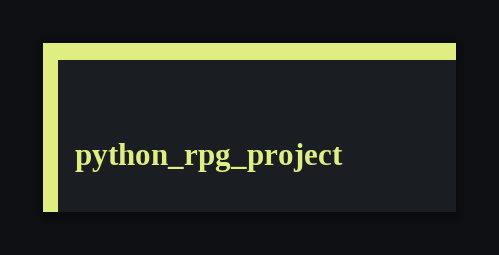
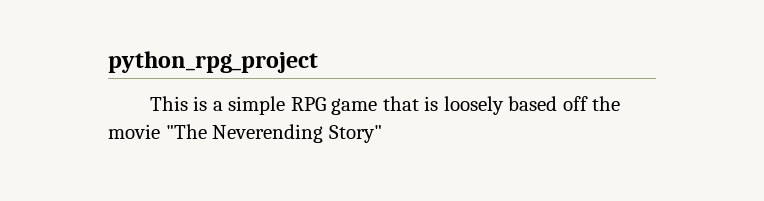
+ This is a simple RPG game that is loosely based off the movie "The Neverending Story"

